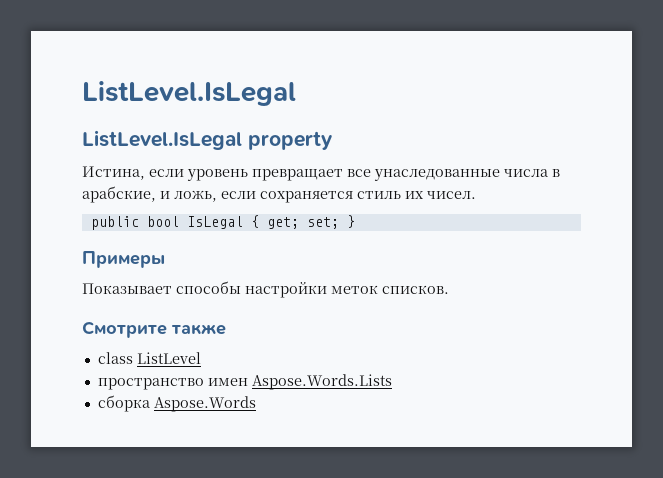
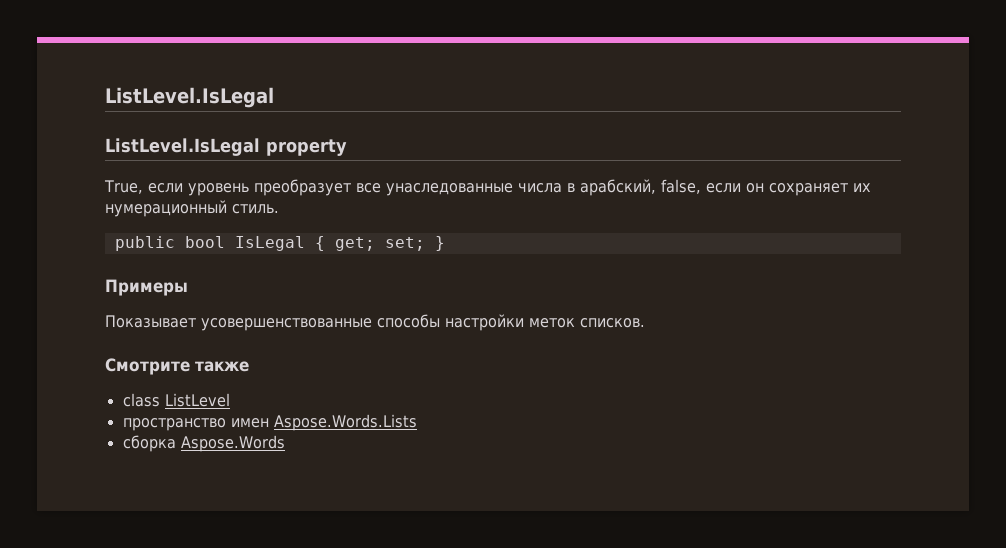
- Истина, если уровень превращает все унаследованные числа в арабские, и ложь, если сохраняется стиль их чисел.
+ True, если уровень преобразует все унаследованные числа в арабский, false, если он сохраняет их нумерационный стиль.
- Показывает способы настройки меток списков.
+ Показывает усовершенствованные способы настройки меток списков.

